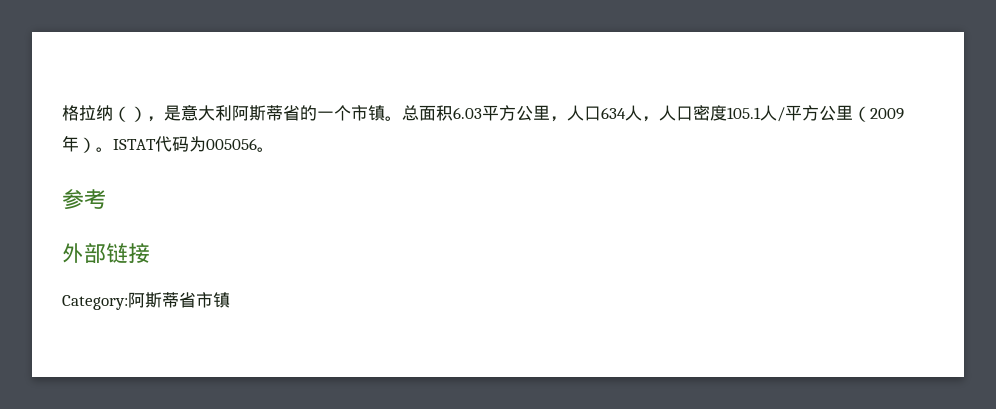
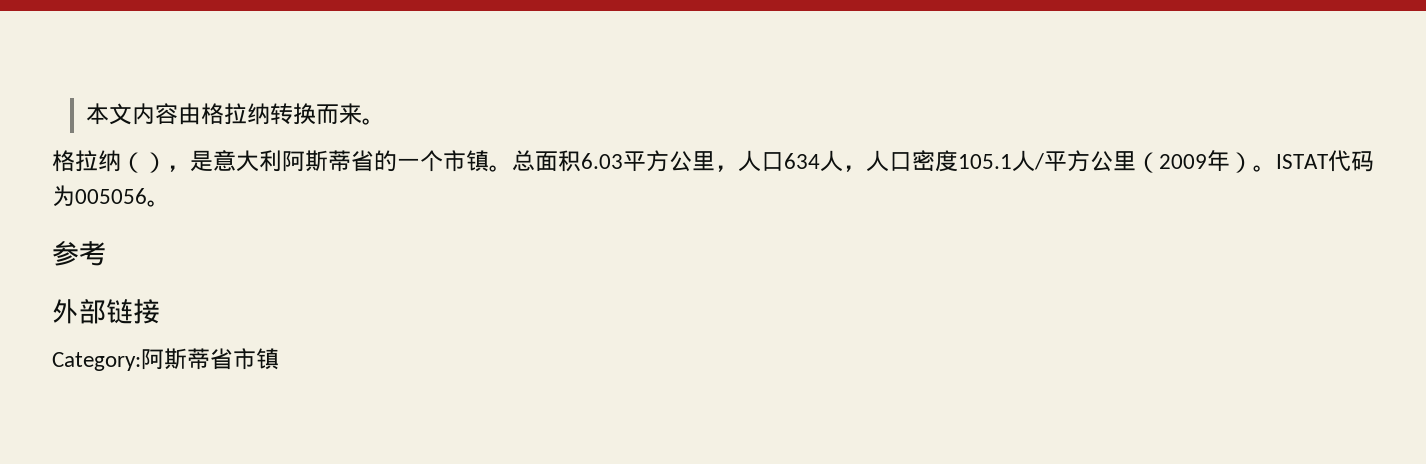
+ 本文内容由格拉纳转换而来。

